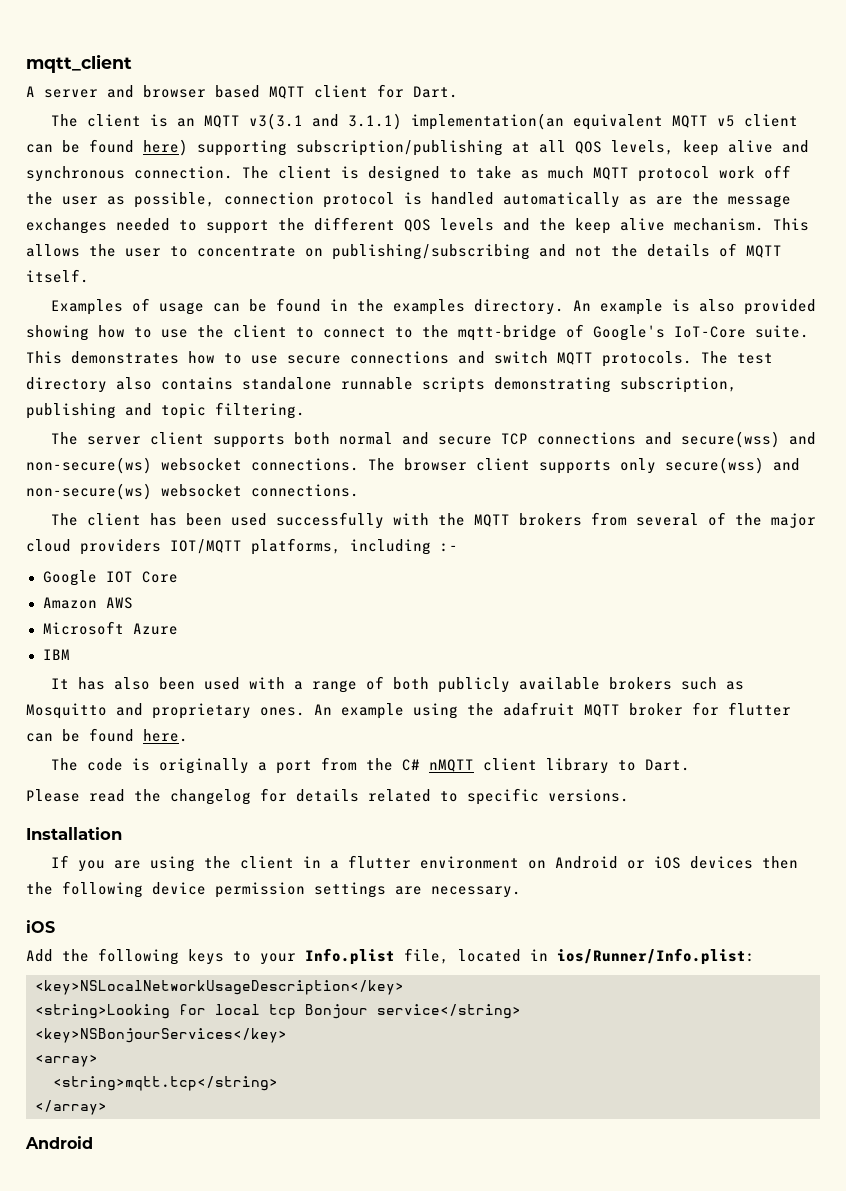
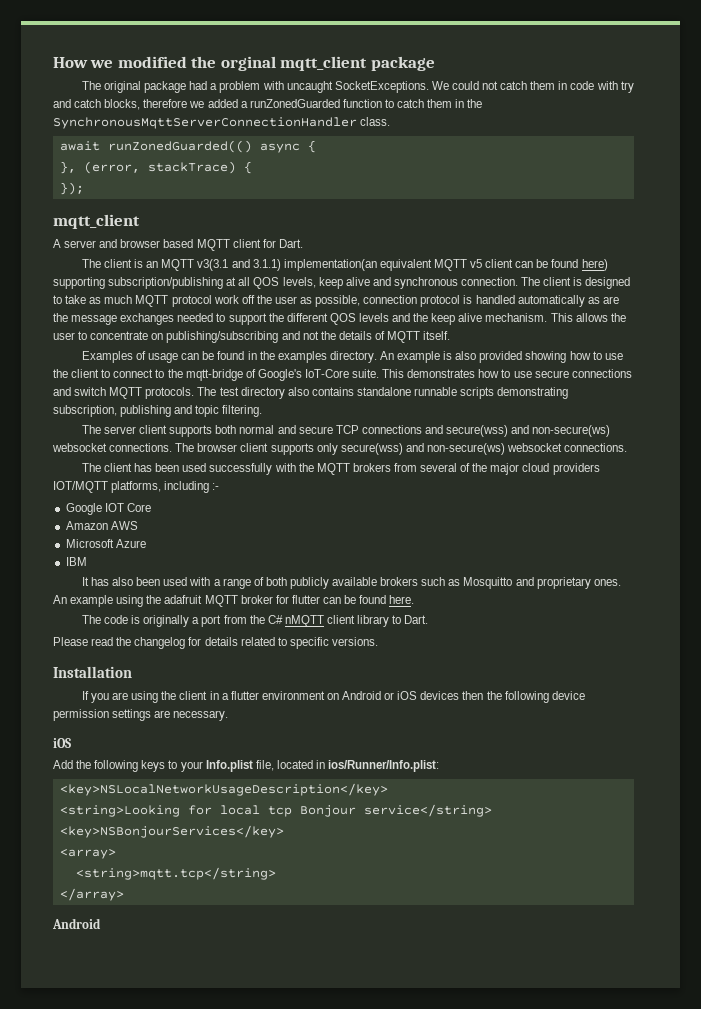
+ How we modified the orginal mqtt_client package
+ The original package had a problem with uncaught SocketExceptions. We could not catch them in code with try and catch blocks, therefore we added a runZonedGuarded function to catch them in the SynchronousMqttServerConnectionHandler class.
+ await runZonedGuarded(() async {
+ }, (error, stackTrace) {
+ });

